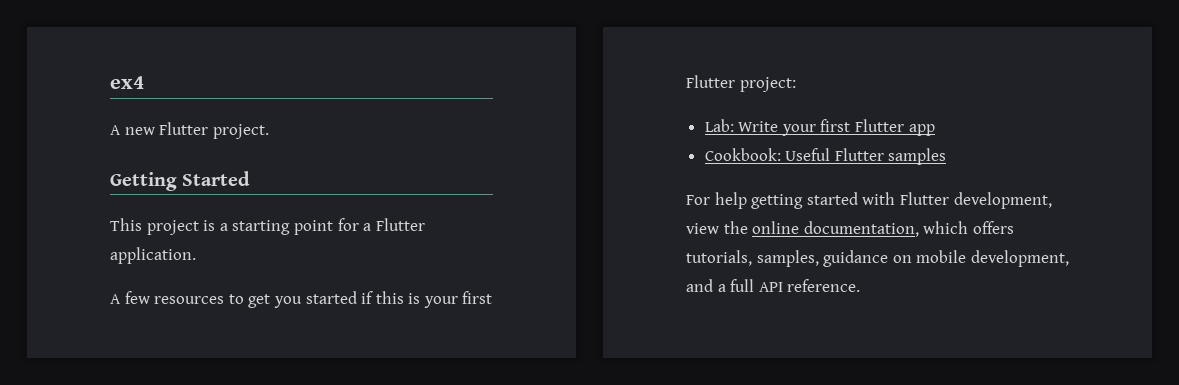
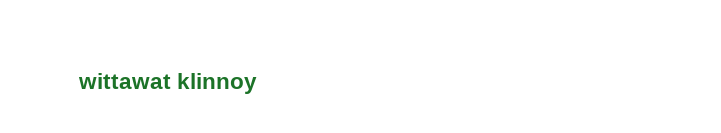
- ex4
- A new Flutter project.
- Getting Started
- This project is a starting point for a Flutter application.
- A few resources to get you started if this is your first Flutter project:
- Lab: Write your first Flutter app
- Cookbook: Useful Flutter samples
- For help getting started with Flutter development, view the online documentation, which offers tutorials, samples, guidance on mobile development, and a full API reference.
+ wittawat klinnoy

